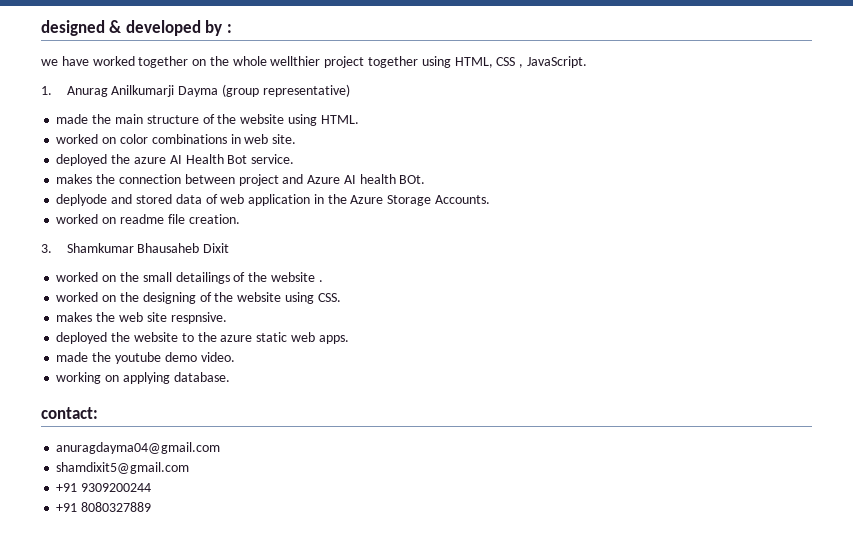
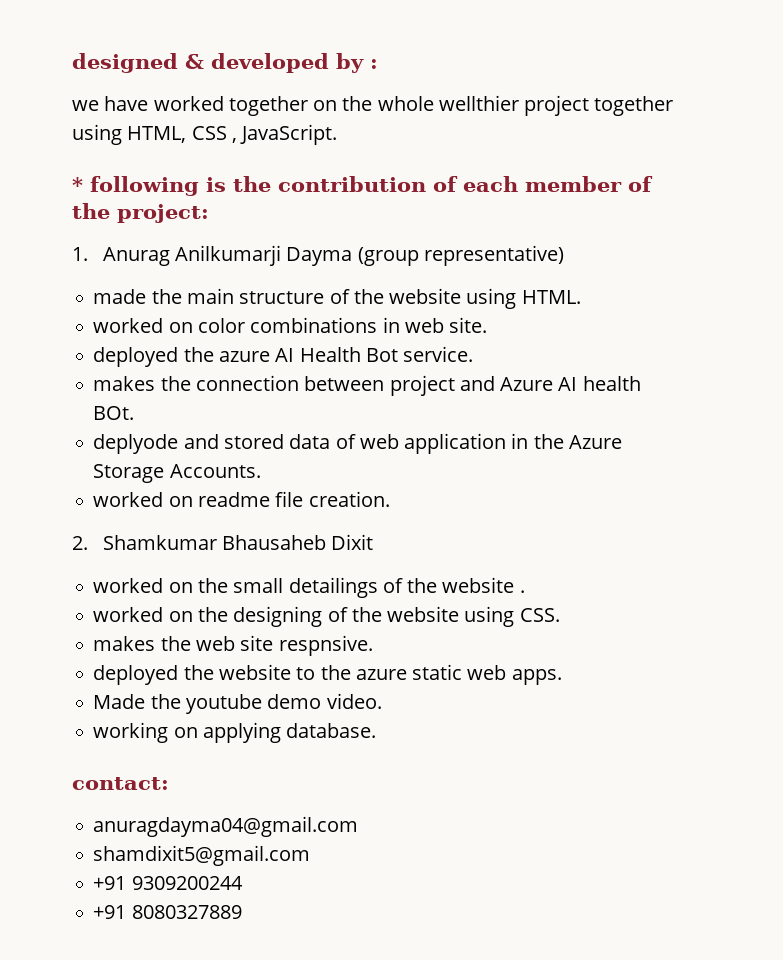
+ * following is the contribution of each member of the project:
- 3. Shamkumar Bhausaheb Dixit
+ 2. Shamkumar Bhausaheb Dixit
- made the youtube demo video.
+ Made the youtube demo video.

